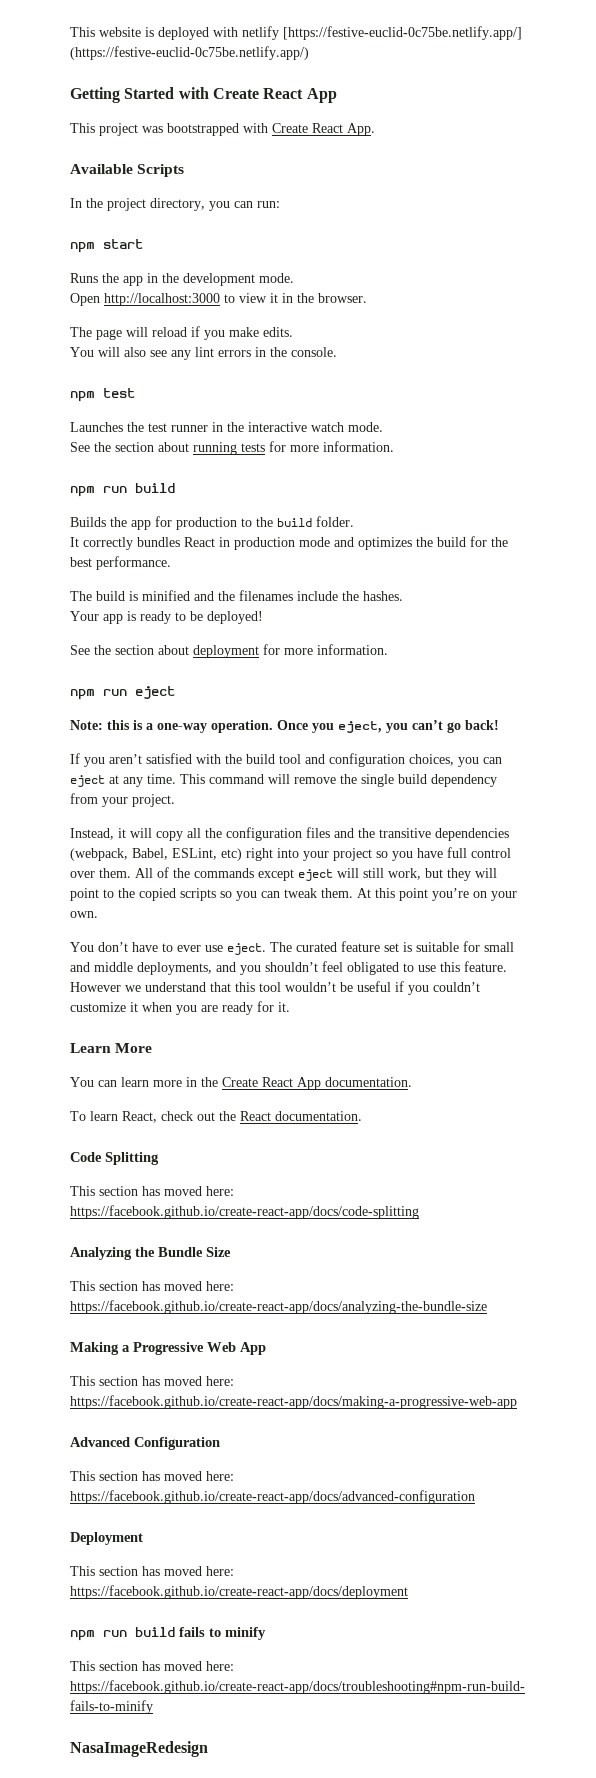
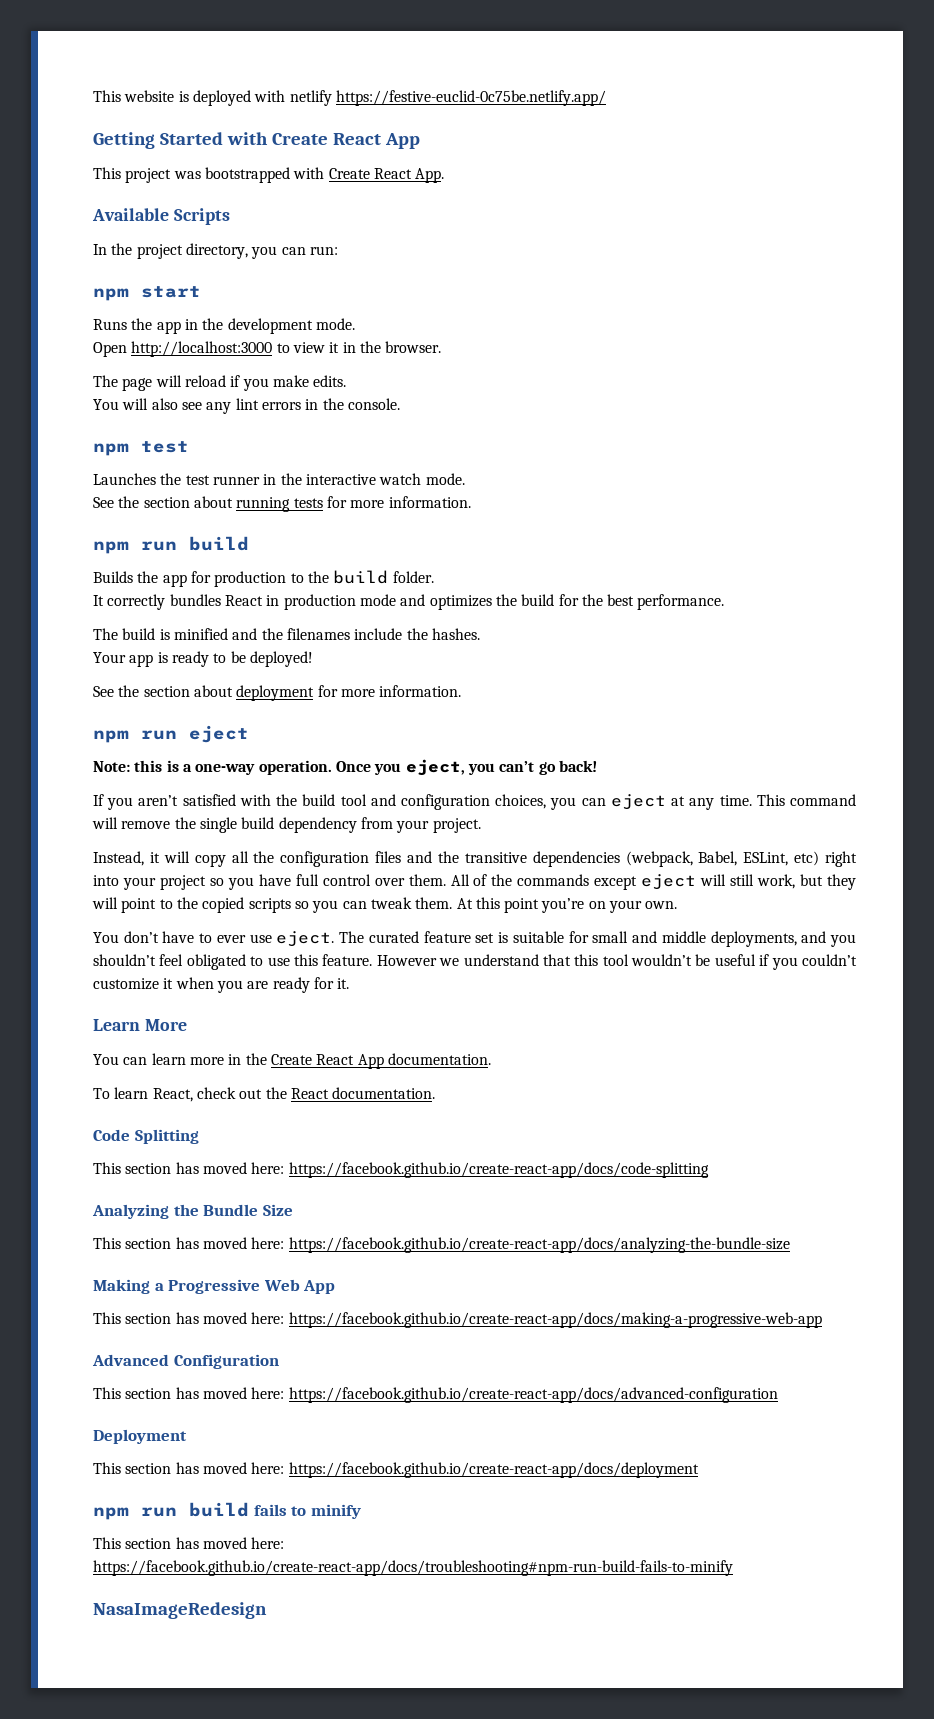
- This website is deployed with netlify [https://festive-euclid-0c75be.netlify.app/] (https://festive-euclid-0c75be.netlify.app/)
+ This website is deployed with netlify https://festive-euclid-0c75be.netlify.app/

